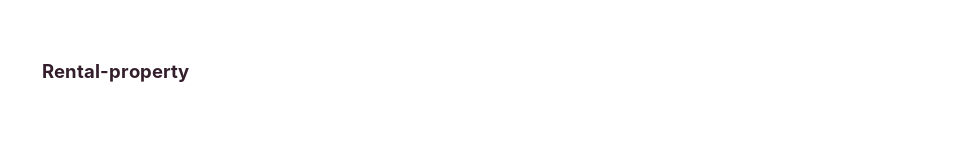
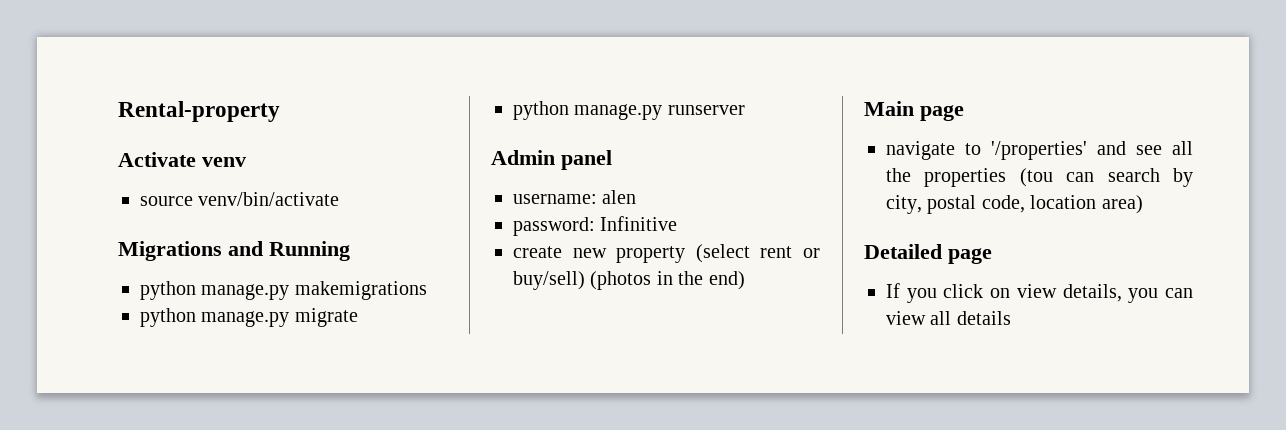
+ Activate venv
+ source venv/bin/activate
+ Migrations and Running
+ python manage.py makemigrations
+ python manage.py migrate
+ python manage.py runserver
+ Admin panel
+ username: alen
+ password: Infinitive
+ create new property (select rent or buy/sell) (photos in the end)
+ Main page
+ navigate to '/properties' and see all the properties (tou can search by city, postal code, location area)
+ Detailed page
+ If you click on view details, you can view all details

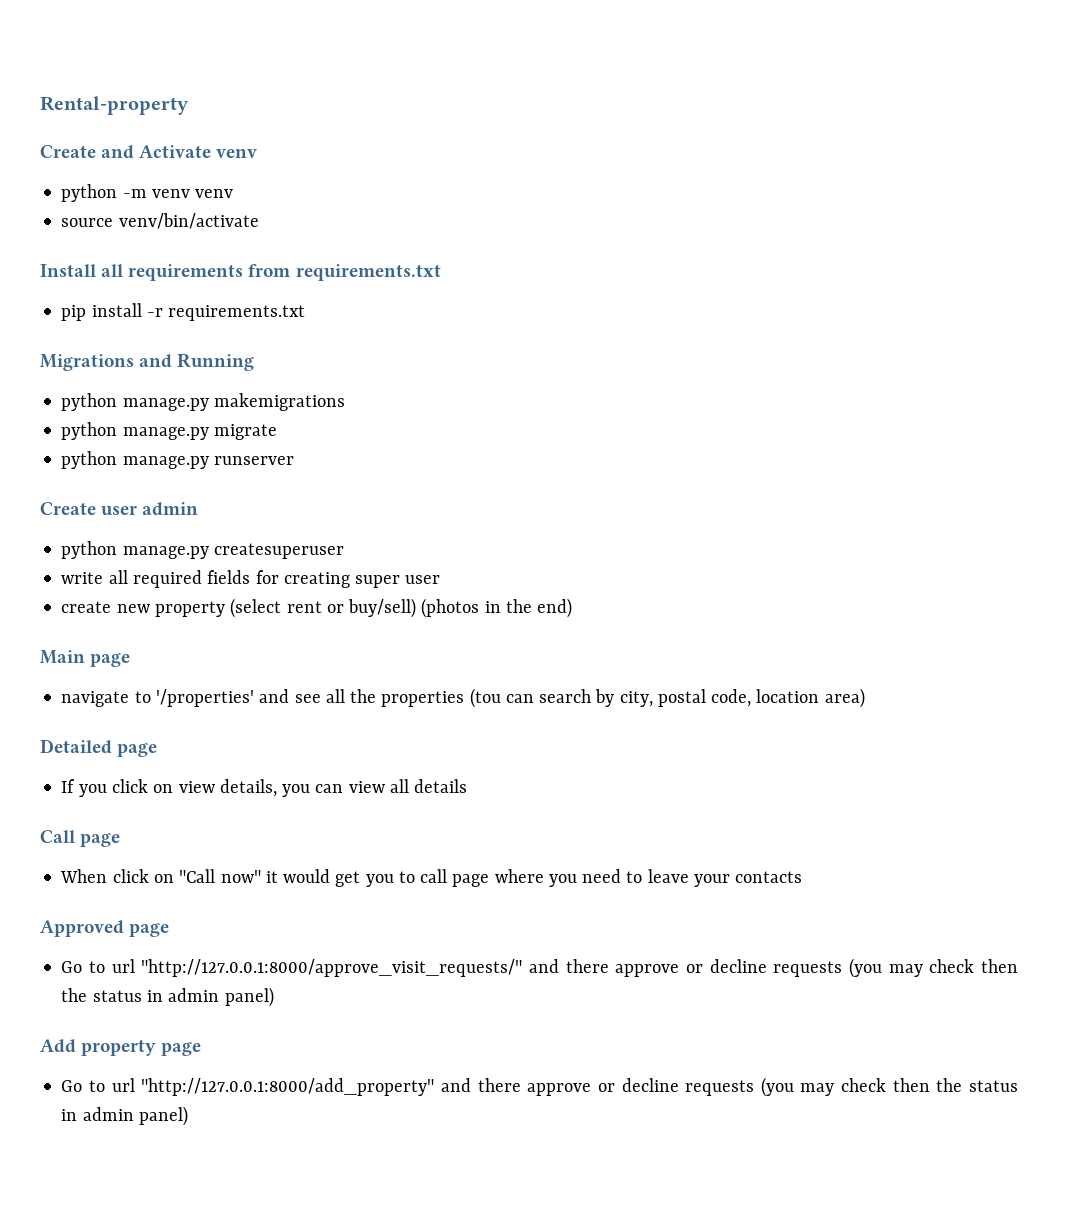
- Activate venv
+ Create and Activate venv
+ python -m venv venv
  source venv/bin/activate
+ Install all requirements from requirements.txt
+ pip install -r requirements.txt
- Admin panel
- username: alen
- password: Infinitive
+ Create user admin
+ python manage.py createsuperuser
+ write all required fields for creating super user
+ Call page
+ When click on "Call now" it would get you to call page where you need to leave your contacts
+ Approved page
+ Go to url "http://127.0.0.1:8000/approve_visit_requests/" and there approve or decline requests (you may check then the status in admin panel)
+ Add property page
+ Go to url "http://127.0.0.1:8000/add_property" and there approve or decline requests (you may check then the status in admin panel)

